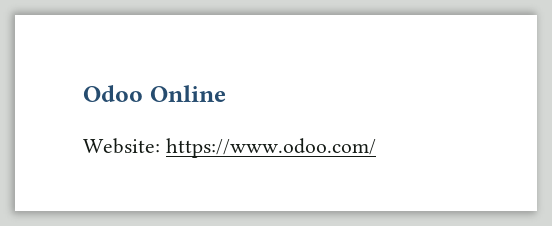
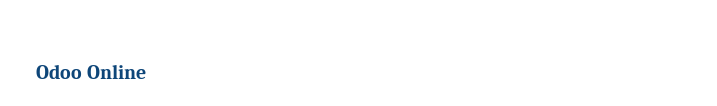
- Website: https://www.odoo.com/

